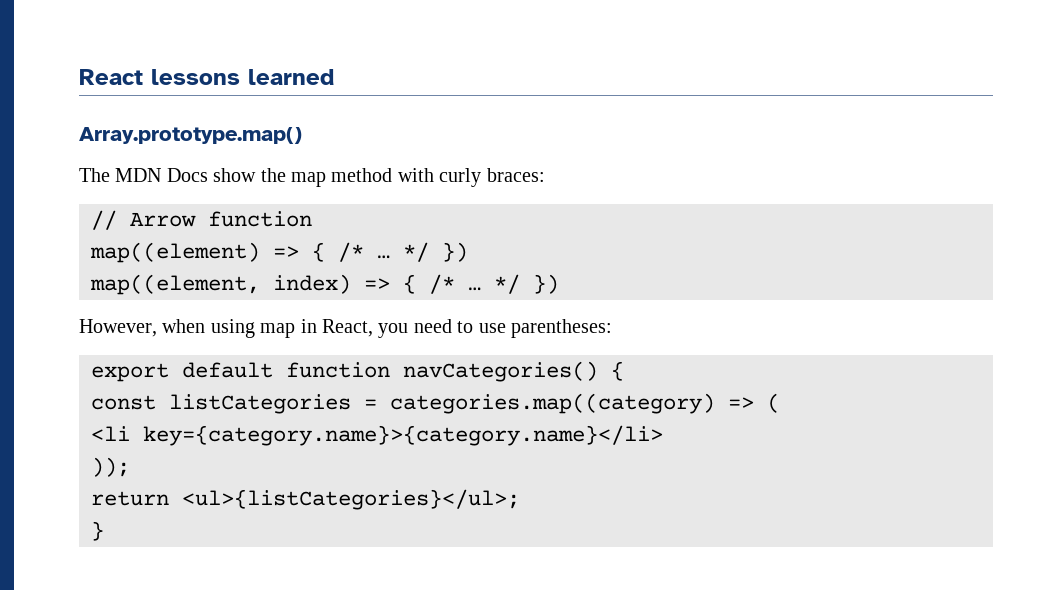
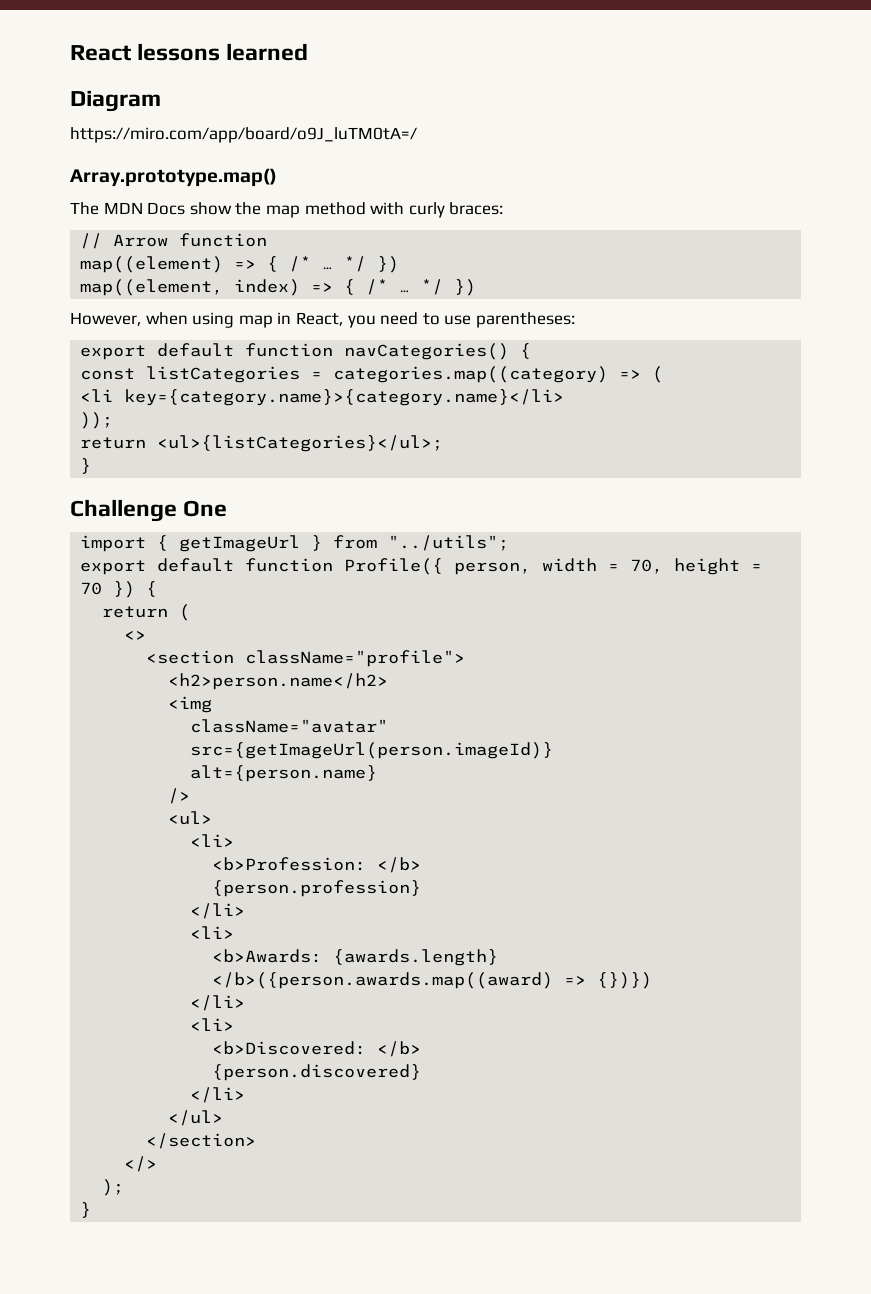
+ Diagram
+ https://miro.com/app/board/o9J_luTM0tA=/
+ Challenge One
+ import { getImageUrl } from "../utils";
+ export default function Profile({ person, width = 70, height = 70 }) {
+ return (
+ <>
+ <section className="profile">
+ <h2>person.name</h2>
+ <img
+ className="avatar"
+ src={getImageUrl(person.imageId)}
+ alt={person.name}
+ />
+ <ul>
+ <li>
+ <b>Profession: </b>
+ {person.profession}
+ </li>
+ <li>
+ <b>Awards: {awards.length} </b>({person.awards.map((award) => {})})
+ </li>
+ <li>
+ <b>Discovered: </b>
+ {person.discovered}
+ </li>
+ </ul>
+ </section>
+ </>
+ );
+ }

